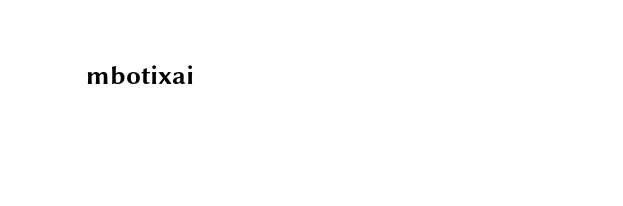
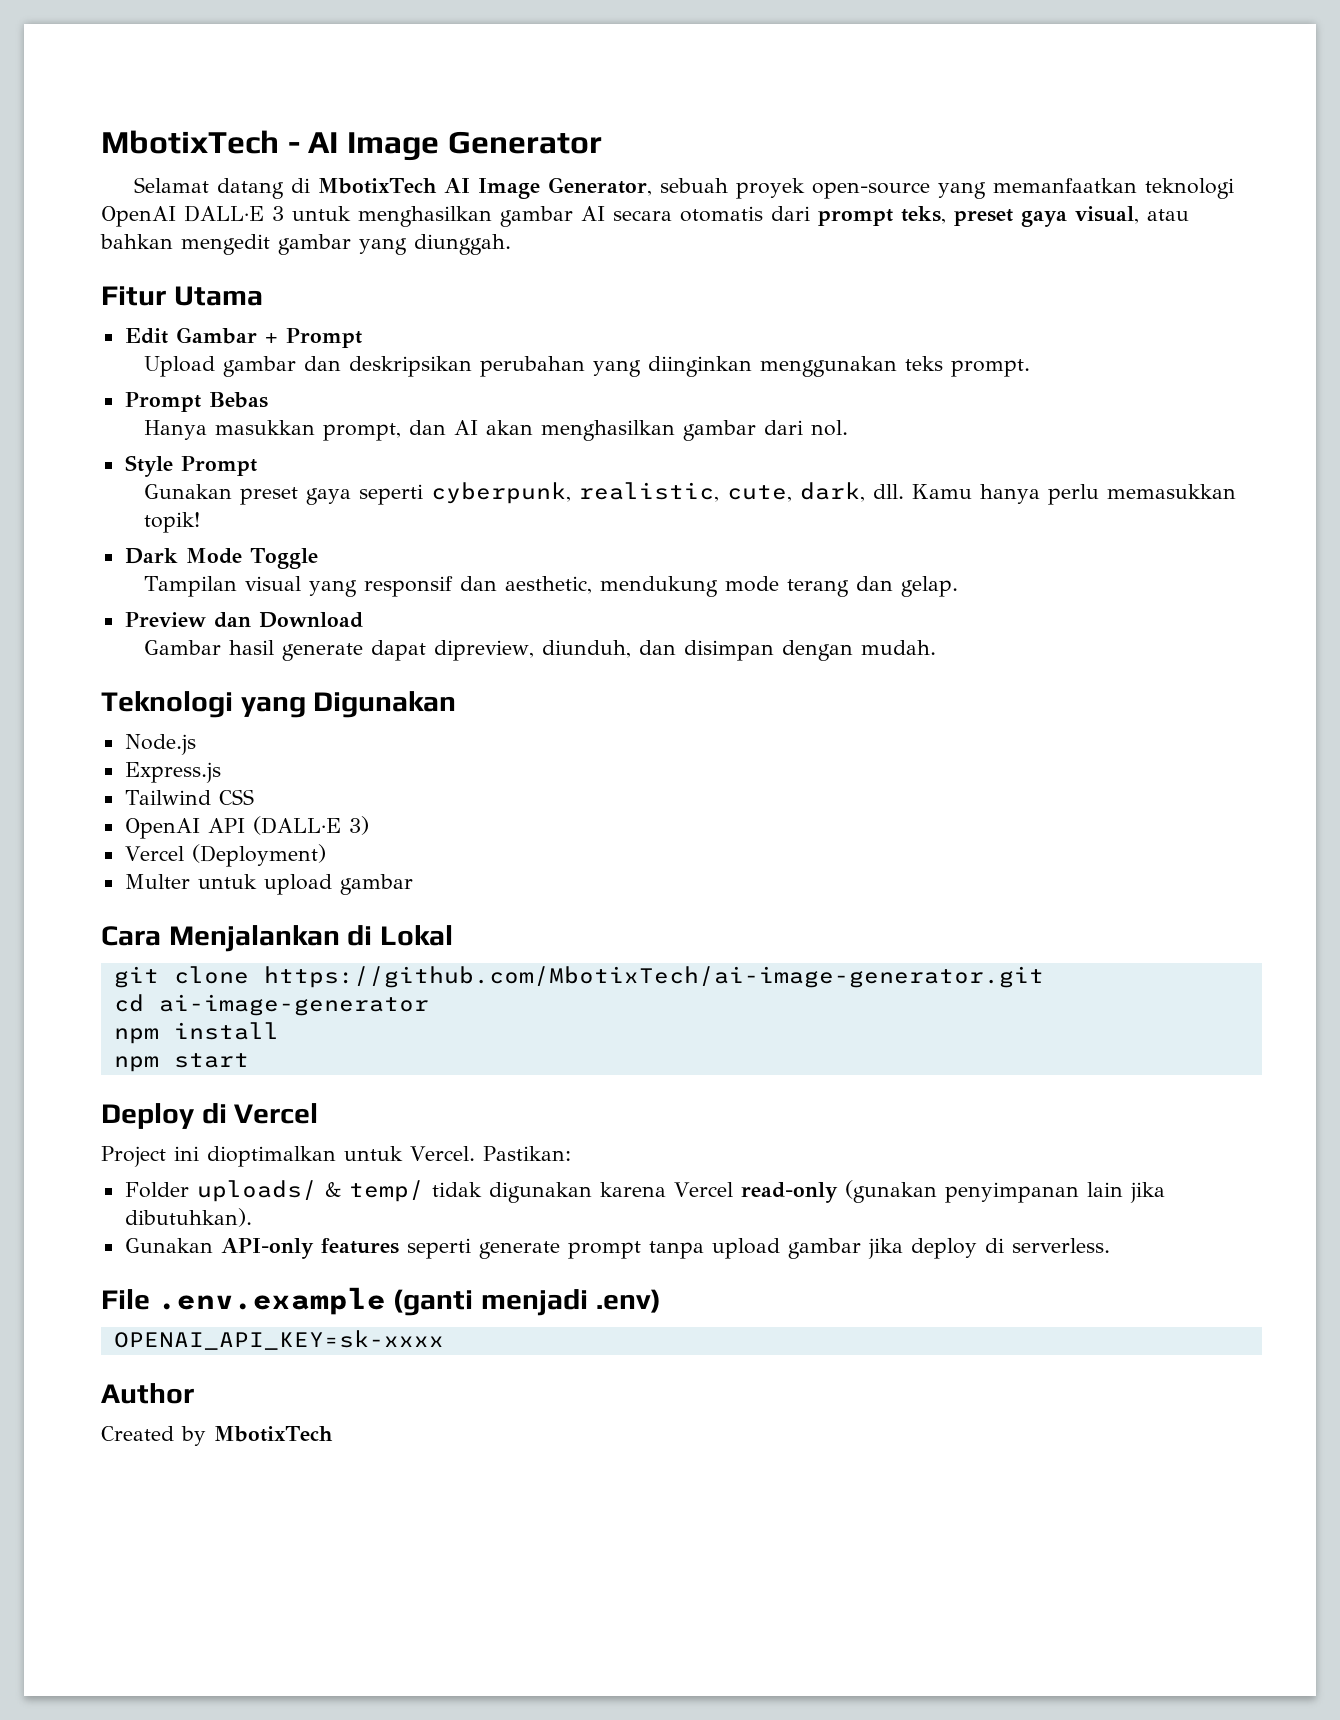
- mbotixai
+ MbotixTech - AI Image Generator
+ Selamat datang di MbotixTech AI Image Generator, sebuah proyek open-source yang memanfaatkan teknologi OpenAI DALL·E 3 untuk menghasilkan gambar AI secara otomatis dari prompt teks, preset gaya visual, atau bahkan mengedit gambar yang diunggah.
+ Fitur Utama
+ Edit Gambar + Prompt
+ Upload gambar dan deskripsikan perubahan yang diinginkan menggunakan teks prompt.
+ Prompt Bebas
+ Hanya masukkan prompt, dan AI akan menghasilkan gambar dari nol.
+ Style Prompt
+ Gunakan preset gaya seperti cyberpunk, realistic, cute, dark, dll. Kamu hanya perlu memasukkan topik!
+ Dark Mode Toggle
+ Tampilan visual yang responsif dan aesthetic, mendukung mode terang dan gelap.
+ Preview dan Download
+ Gambar hasil generate dapat dipreview, diunduh, dan disimpan dengan mudah.
+ Teknologi yang Digunakan
+ Node.js
+ Express.js
+ Tailwind CSS
+ OpenAI API (DALL·E 3)
+ Vercel (Deployment)
+ Multer untuk upload gambar
+ Cara Menjalankan di Lokal
+ git clone https://github.com/MbotixTech/ai-image-generator.git
+ cd ai-image-generator
+ npm install
+ npm start
+ Deploy di Vercel
+ Project ini dioptimalkan untuk Vercel. Pastikan:
+ Folder uploads/ & temp/ tidak digunakan karena Vercel read-only (gunakan penyimpanan lain jika dibutuhkan).
+ Gunakan API-only features seperti generate prompt tanpa upload gambar jika deploy di serverless.
+ File .env.example (ganti menjadi .env)
+ OPENAI_API_KEY=sk-xxxx
+ Author
+ Created by MbotixTech

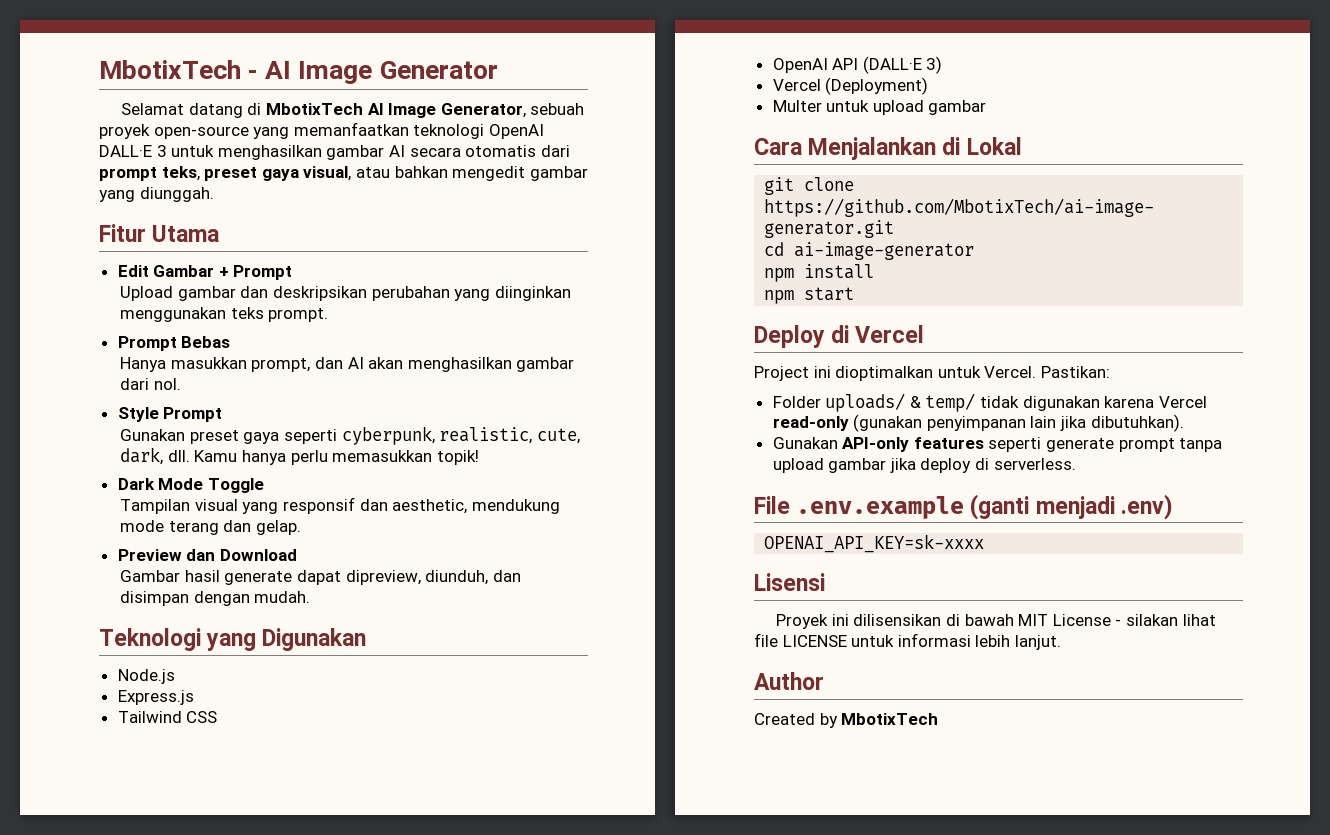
+ Lisensi
+ Proyek ini dilisensikan di bawah MIT License - silakan lihat file LICENSE untuk informasi lebih lanjut.

